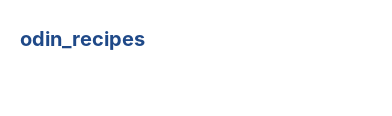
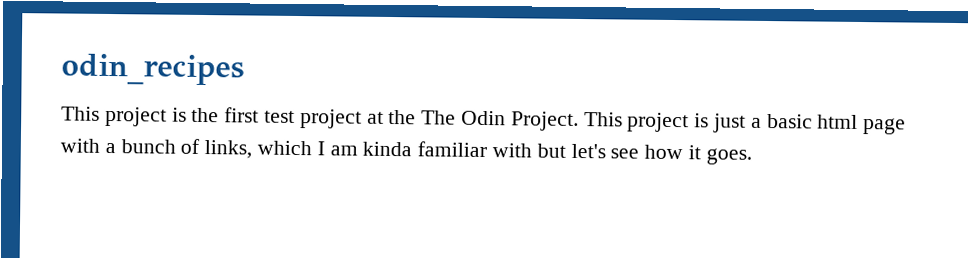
+ This project is the first test project at the The Odin Project. This project is just a basic html page with a bunch of links, which I am kinda familiar with but let's see how it goes.

